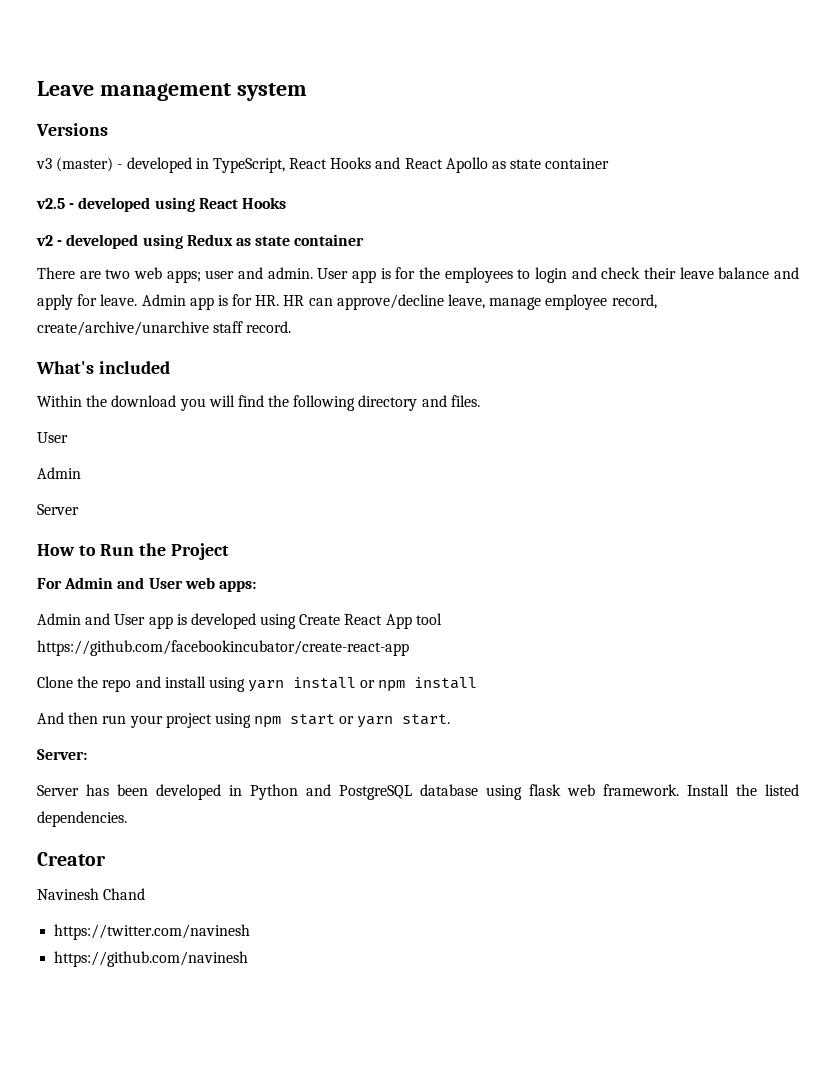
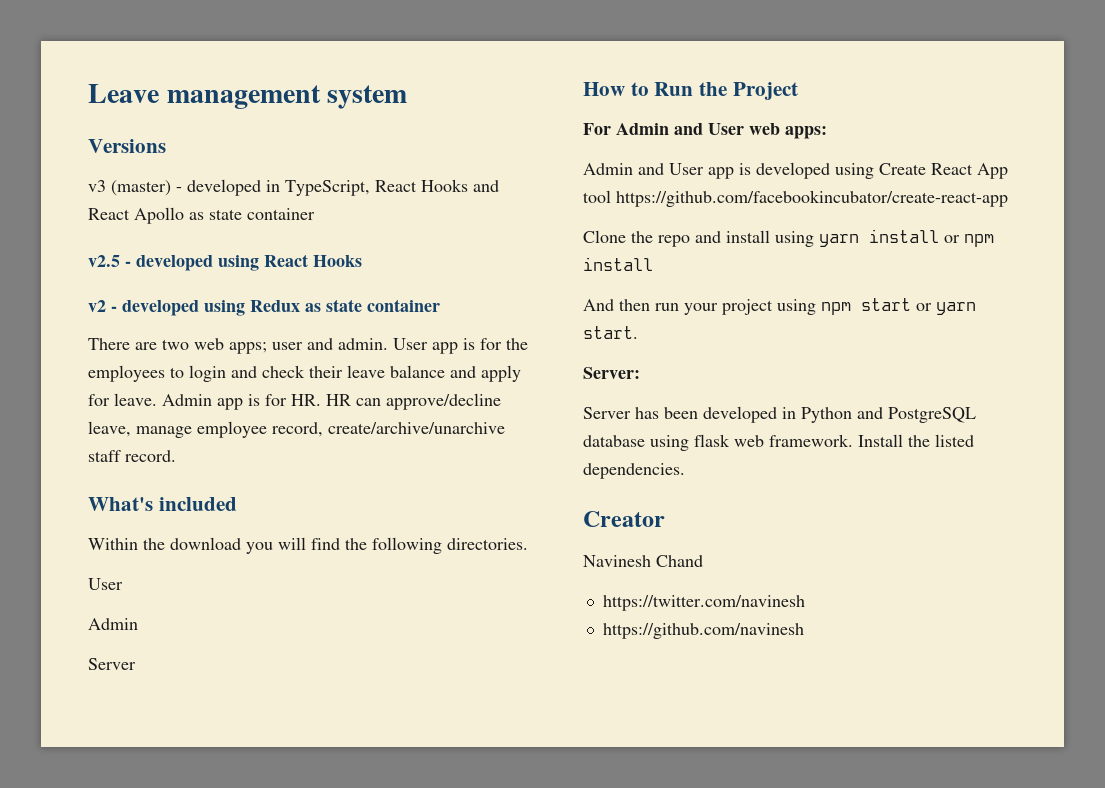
- Within the download you will find the following directory and files.
+ Within the download you will find the following directories.

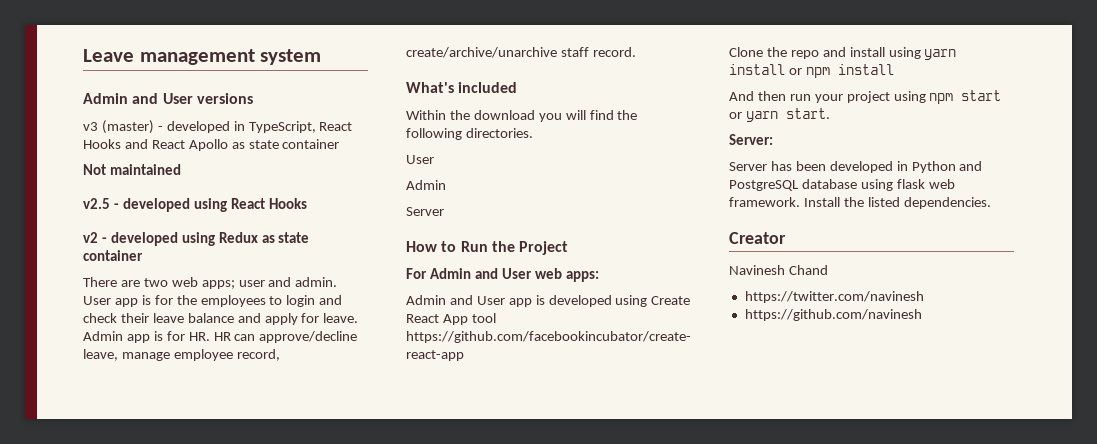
- Versions
+ Admin and User versions
+ Not maintained

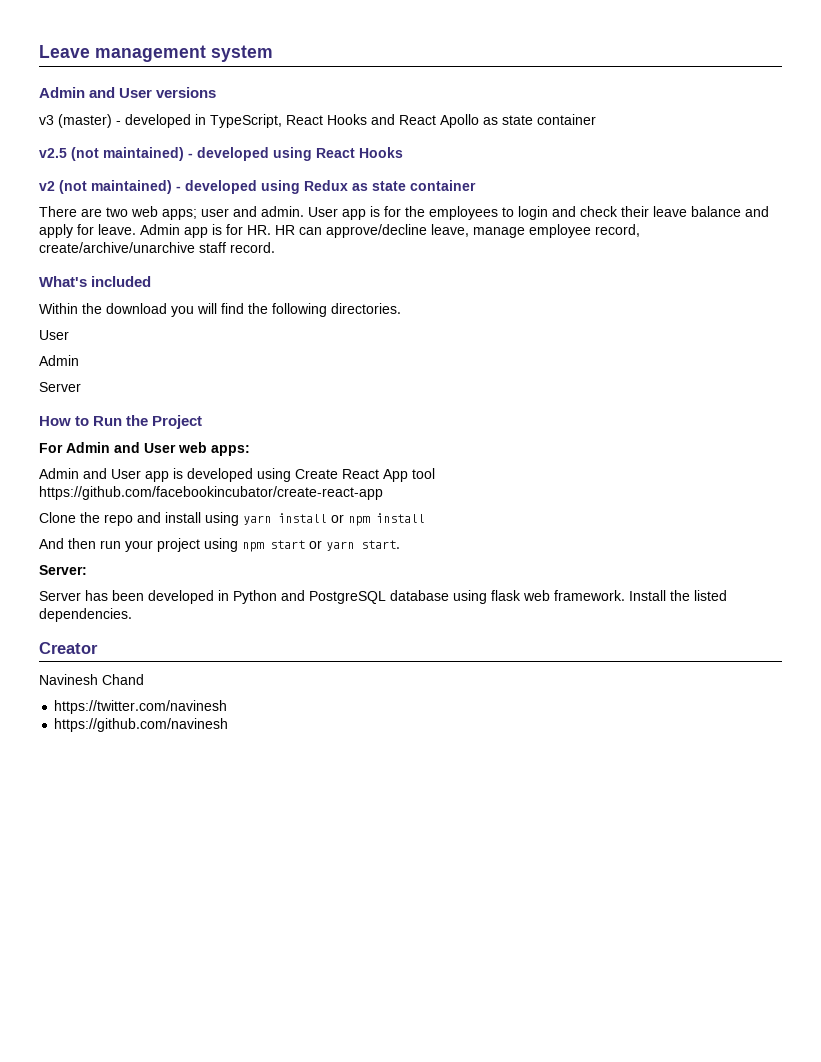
- Not maintained
- v2.5 - developed using React Hooks
+ v2.5 (not maintained) - developed using React Hooks
- v2 - developed using Redux as state container
+ v2 (not maintained) - developed using Redux as state container

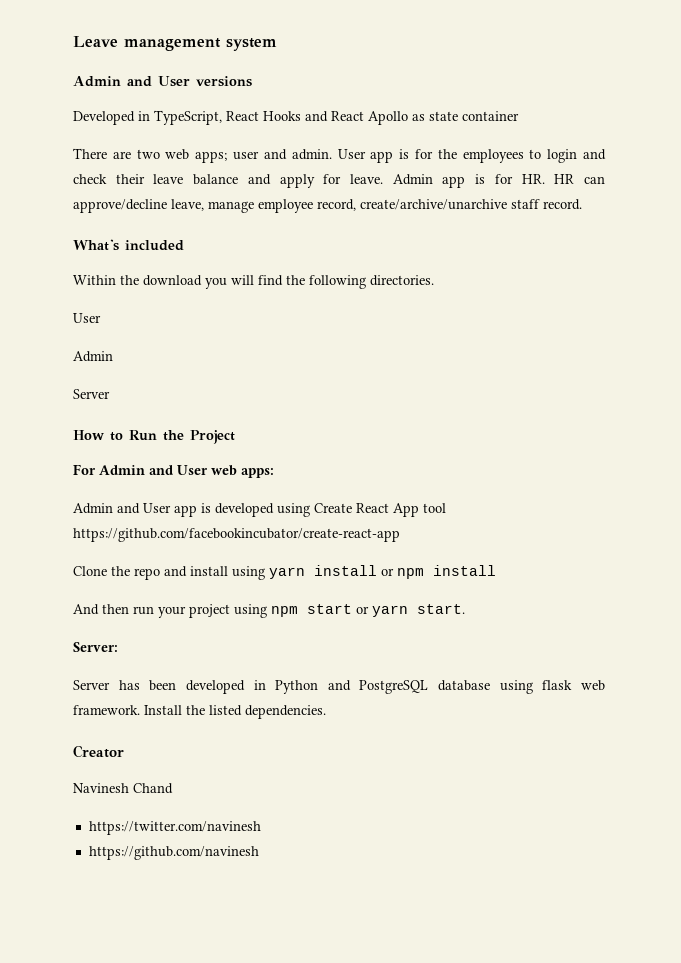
- v3 (master) - developed in TypeScript, React Hooks and React Apollo as state container
+ Developed in TypeScript, React Hooks and React Apollo as state container
- v2.5 (not maintained) - developed using React Hooks
- v2 (not maintained) - developed using Redux as state container

